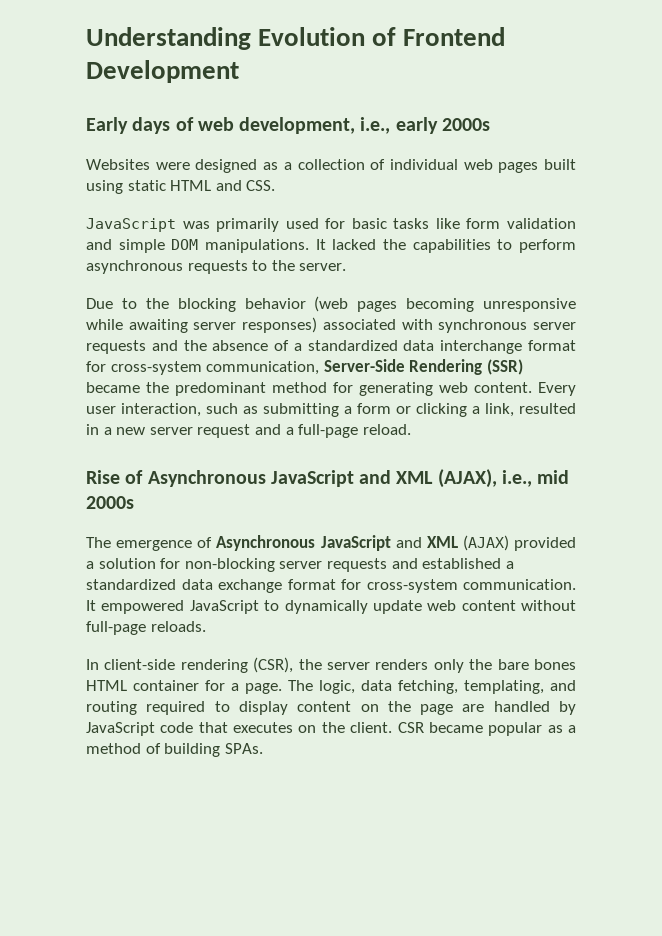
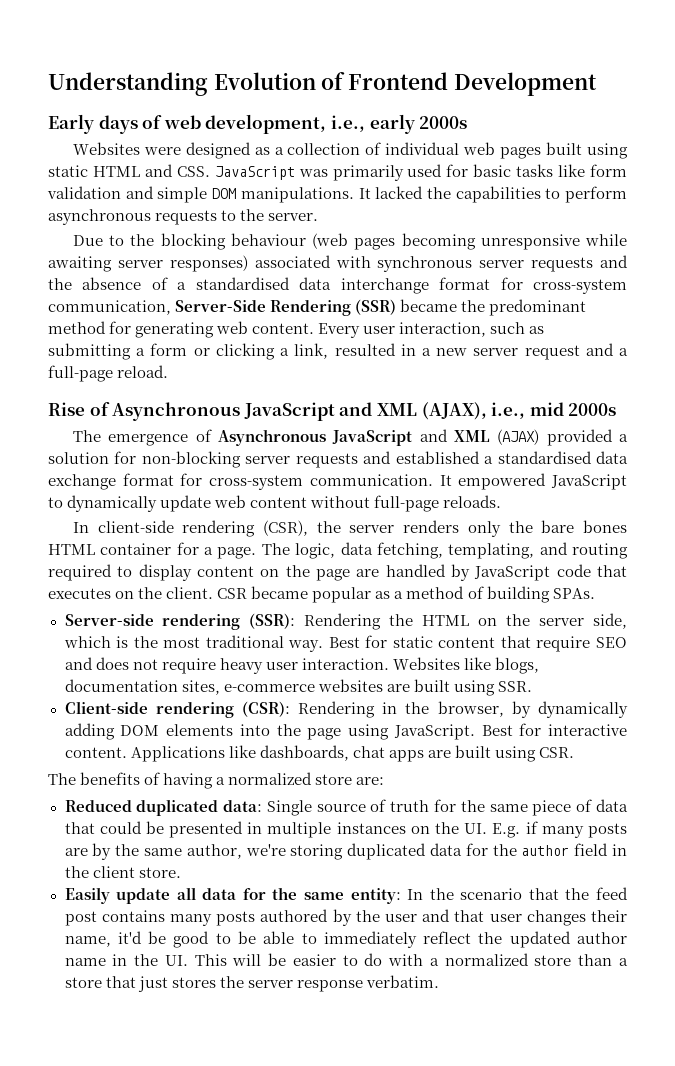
- Websites were designed as a collection of individual web pages built using static HTML and CSS.
- JavaScript was primarily used for basic tasks like form validation and simple DOM manipulations.
+ Websites were designed as a collection of individual web pages built using static HTML and CSS. JavaScript was primarily used for basic tasks like form validation and simple DOM manipulations.
- Due to the blocking behavior (web pages becoming unresponsive while awaiting server responses) associated with synchronous server requests and the absence of a standardized data interchange format for cross-system communication, Server-Side Rendering (SSR) became the predominant method for generating web content.
+ Due to the blocking behaviour (web pages becoming unresponsive while awaiting server responses) associated with synchronous server requests and the absence of a standardised data interchange format for cross-system communication, Server-Side Rendering (SSR) became the predominant method for generating web content.
- The emergence of Asynchronous JavaScript and XML (AJAX) provided a solution for non-blocking server requests and established a standardized data exchange format for cross-system communication.
+ The emergence of Asynchronous JavaScript and XML (AJAX) provided a solution for non-blocking server requests and established a standardised data exchange format for cross-system communication.
+ Server-side rendering (SSR): Rendering the HTML on the server side, which is the most traditional way. Best for static content that require SEO and does not require heavy user interaction. Websites like blogs, documentation sites, e-commerce websites are built using SSR.
+ Client-side rendering (CSR): Rendering in the browser, by dynamically adding DOM elements into the page using JavaScript. Best for interactive content. Applications like dashboards, chat apps are built using CSR.
+ The benefits of having a normalized store are:
+ Reduced duplicated data: Single source of truth for the same piece of data that could be presented in multiple instances on the UI. E.g. if many posts are by the same author, we're storing duplicated data for the author field in the client store.
+ Easily update all data for the same entity: In the scenario that the feed post contains many posts authored by the user and that user changes their name, it'd be good to be able to immediately reflect the updated author name in the UI. This will be easier to do with a normalized store than a store that just stores the server response verbatim.

